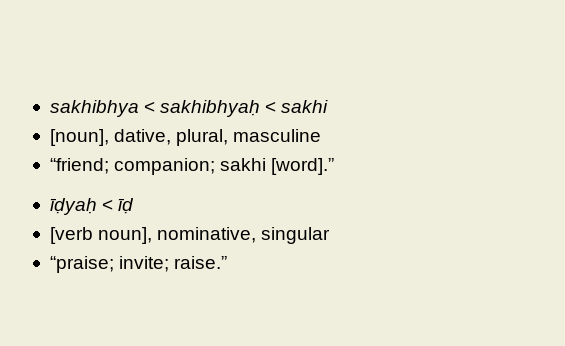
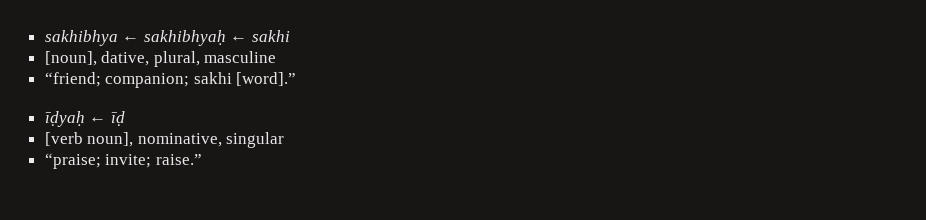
- sakhibhya < sakhibhyaḥ < sakhi
+ sakhibhya ← sakhibhyaḥ ← sakhi
- īḍyaḥ < īḍ
+ īḍyaḥ ← īḍ

